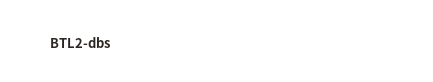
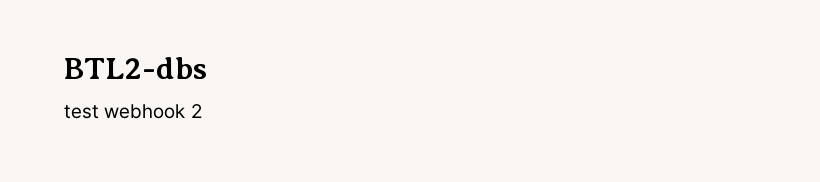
+ test webhook 2

